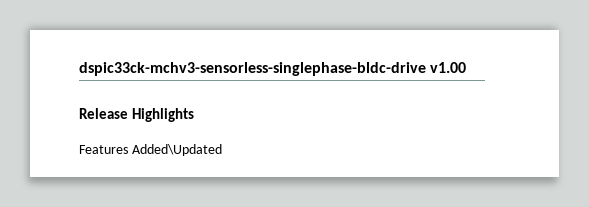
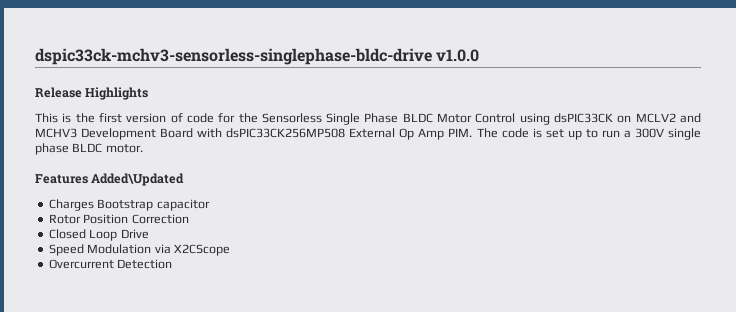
- dspic33ck-mchv3-sensorless-singlephase-bldc-drive v1.00
+ dspic33ck-mchv3-sensorless-singlephase-bldc-drive v1.0.0
+ This is the first version of code for the Sensorless Single Phase BLDC Motor Control using dsPIC33CK on MCLV2 and MCHV3 Development Board with dsPIC33CK256MP508 External Op Amp PIM. The code is set up to run a 300V single phase BLDC motor.
  Features Added\Updated
+ Charges Bootstrap capacitor
+ Rotor Position Correction
+ Closed Loop Drive
+ Speed Modulation via X2CScope
+ Overcurrent Detection

